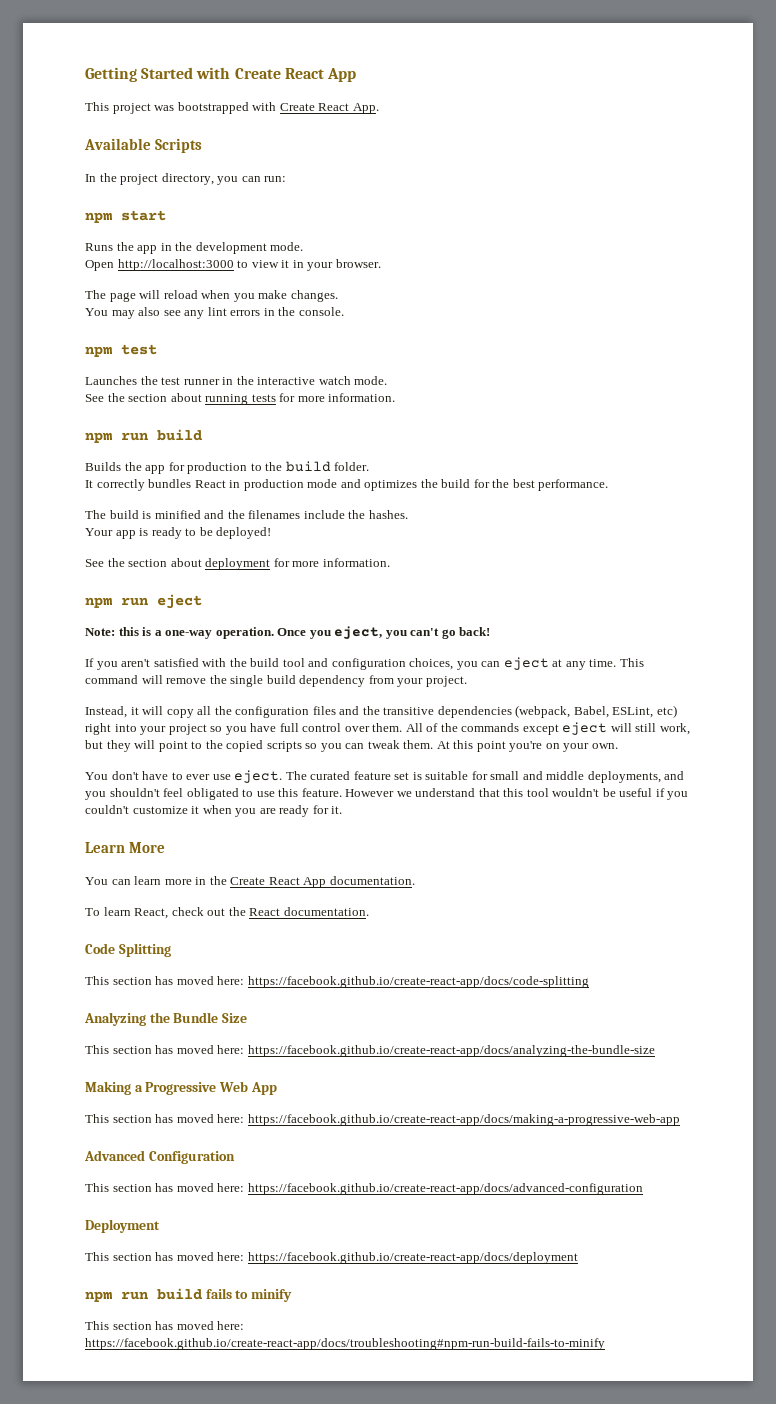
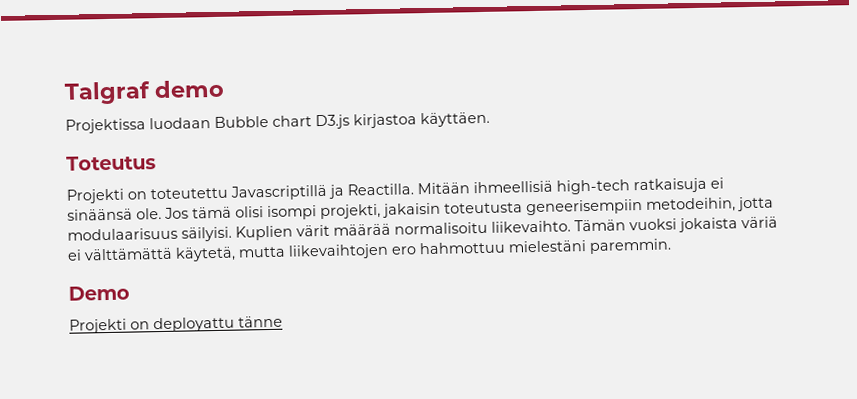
- Getting Started with Create React App
- This project was bootstrapped with Create React App.
- Available Scripts
- In the project directory, you can run:
- npm start
- Runs the app in the development mode.
- Open http://localhost:3000 to view it in your browser.
- The page will reload when you make changes.
- You may also see any lint errors in the console.
- npm test
- Launches the test runner in the interactive watch mode.
- See the section about running tests for more information.
- npm run build
- Builds the app for production to the build folder.
- It correctly bundles React in production mode and optimizes the build for the best performance.
- The build is minified and the filenames include the hashes.
- Your app is ready to be deployed!
- See the section about deployment for more information.
- npm run eject
- Note: this is a one-way operation. Once you eject, you can't go back!
- If you aren't satisfied with the build tool and configuration choices, you can eject at any time. This command will remove the single build dependency from your project.
- Instead, it will copy all the configuration files and the transitive dependencies (webpack, Babel, ESLint, etc) right into your project so you have full control over them. All of the commands except eject will still work, but they will point to the copied scripts so you can tweak them. At this point you're on your own.
- You don't have to ever use eject. The curated feature set is suitable for small and middle deployments, and you shouldn't feel obligated to use this feature. However we understand that this tool wouldn't be useful if you couldn't customize it when you are ready for it.
- Learn More
- You can learn more in the Create React App documentation.
- To learn React, check out the React documentation.
- Code Splitting
- This section has moved here: https://facebook.github.io/create-react-app/docs/code-splitting
- Analyzing the Bundle Size
- This section has moved here: https://facebook.github.io/create-react-app/docs/analyzing-the-bundle-size
- Making a Progressive Web App
- This section has moved here: https://facebook.github.io/create-react-app/docs/making-a-progressive-web-app
- Advanced Configuration
- This section has moved here: https://facebook.github.io/create-react-app/docs/advanced-configuration
- Deployment
- This section has moved here: https://facebook.github.io/create-react-app/docs/deployment
- npm run build fails to minify
- This section has moved here: https://facebook.github.io/create-react-app/docs/troubleshooting#npm-run-build-fails-to-minify
+ Talgraf demo
+ Projektissa luodaan Bubble chart D3.js kirjastoa käyttäen.
+ Toteutus
+ Projekti on toteutettu Javascriptillä ja Reactilla. Mitään ihmeellisiä high-tech ratkaisuja ei sinäänsä ole. Jos tämä olisi isompi projekti, jakaisin toteutusta geneerisempiin metodeihin, jotta modulaarisuus säilyisi. Kuplien värit määrää normalisoitu liikevaihto. Tämän vuoksi jokaista väriä ei välttämättä käytetä, mutta liikevaihtojen ero hahmottuu mielestäni paremmin.
+ Demo
+ Projekti on deployattu tänne

